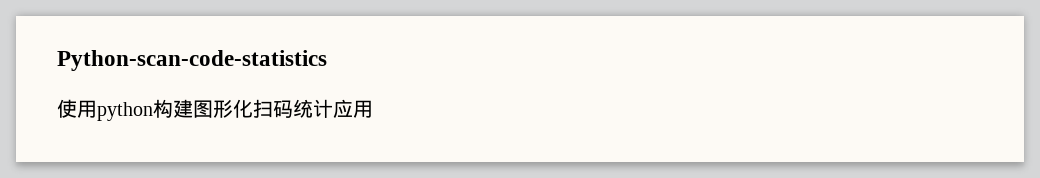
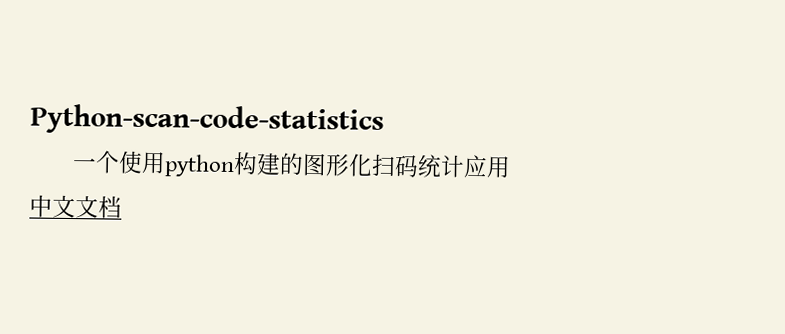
- 使用python构建图形化扫码统计应用
+ 一个使用python构建的图形化扫码统计应用
+ 中文文档

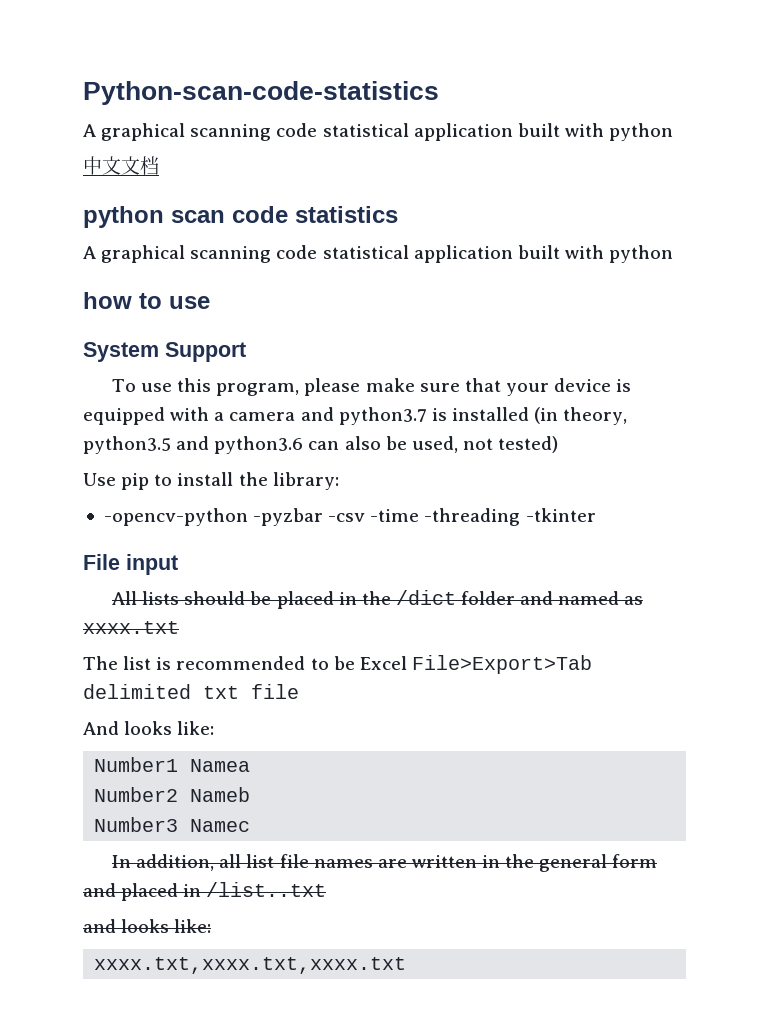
  Python-scan-code-statistics
- 一个使用python构建的图形化扫码统计应用
+ A graphical scanning code statistical application built with python
  中文文档
+ python scan code statistics
+ A graphical scanning code statistical application built with python
+ how to use
+ System Support
+ To use this program, please make sure that your device is equipped with a camera and python3.7 is installed (in theory, python3.5 and python3.6 can also be used, not tested)
+ Use pip to install the library:
+ -opencv-python -pyzbar -csv -time -threading -tkinter
+ File input
+ All lists should be placed in the /dict folder and named as xxxx.txt
+ The list is recommended to be Excel File>Export>Tab delimited txt file
+ And looks like:
+ Number1 Namea
+ Number2 Nameb
+ Number3 Namec
+ In addition, all list file names are written in the general form and placed in /list..txt
+ and looks like:
+ xxxx.txt,xxxx.txt,xxxx.txt

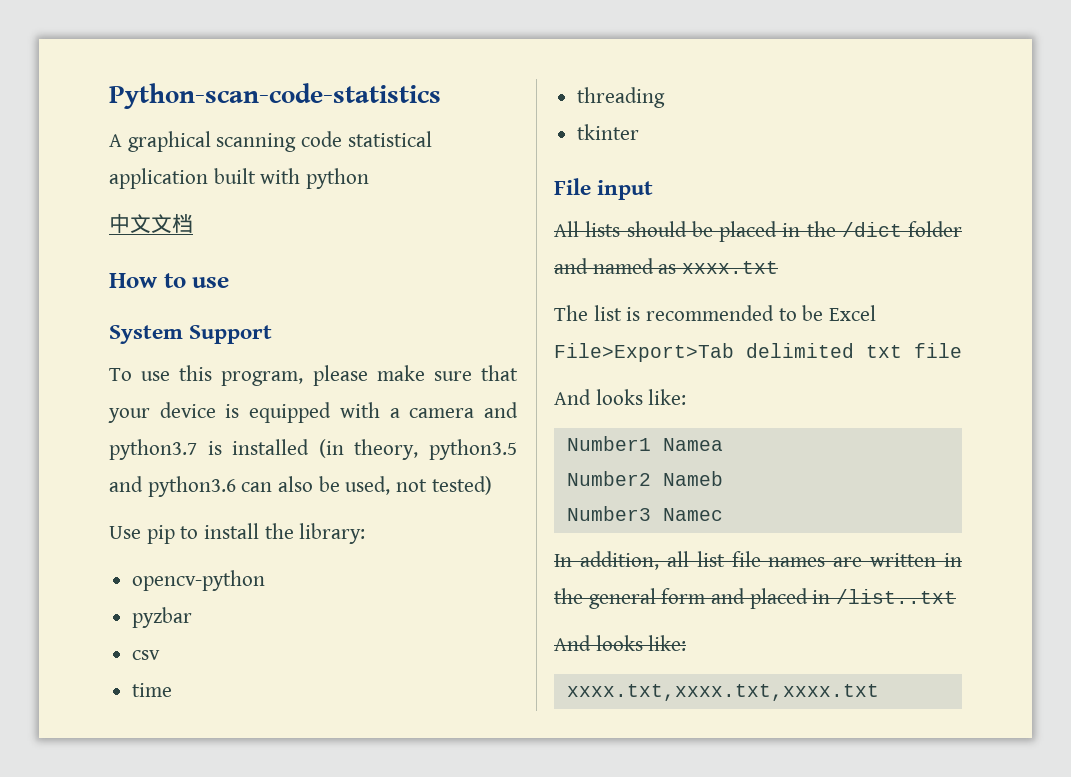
- python scan code statistics
- A graphical scanning code statistical application built with python
- how to use
+ How to use
- -opencv-python -pyzbar -csv -time -threading -tkinter
+ opencv-python
+ pyzbar
+ csv
+ time
+ threading
+ tkinter
  In addition, all list file names are written in the general form and placed in /list..txt
- and looks like:
+ And looks like:

